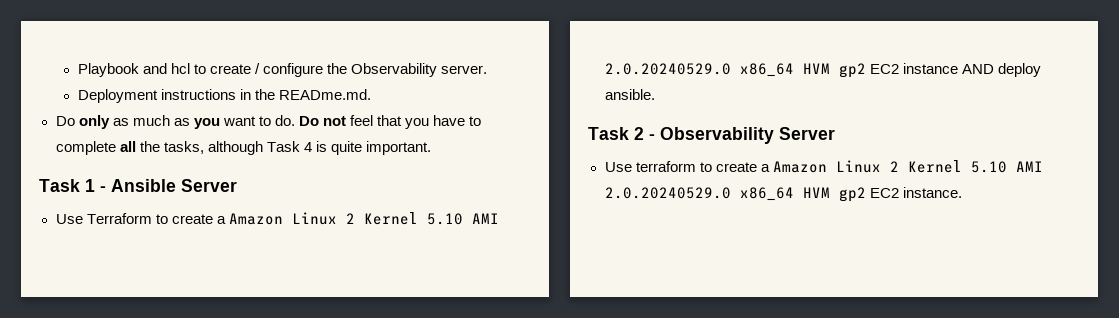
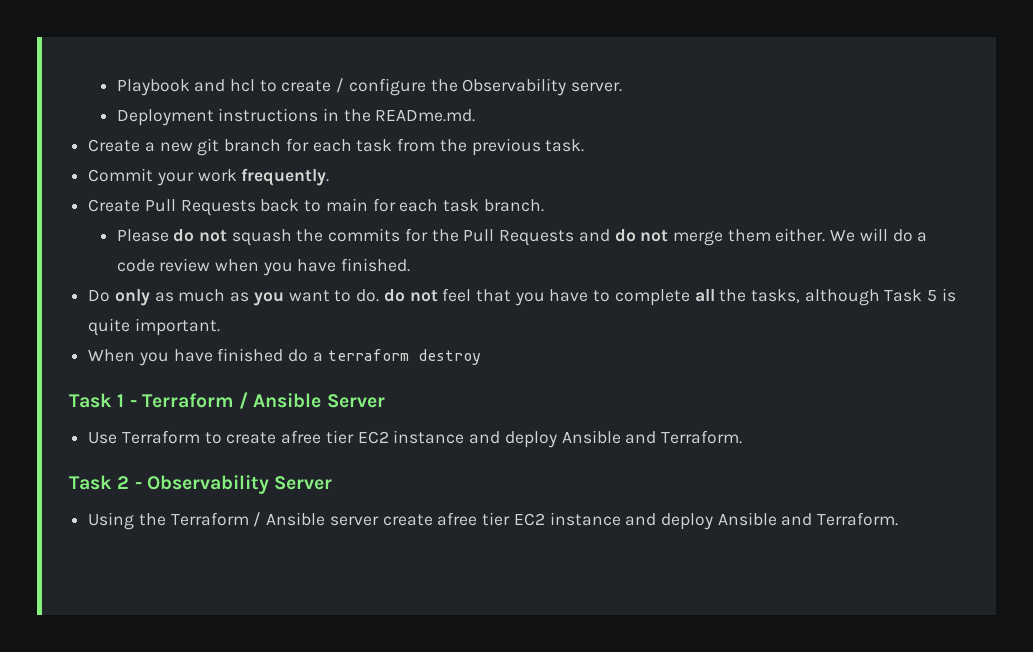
+ Create a new git branch for each task from the previous task.
+ Commit your work frequently.
+ Create Pull Requests back to main for each task branch.
+ Please do not squash the commits for the Pull Requests and do not merge them either. We will do a code review when you have finished.
- Do only as much as you want to do. Do not feel that you have to complete all the tasks, although Task 4 is quite important.
+ Do only as much as you want to do. do not feel that you have to complete all the tasks, although Task 5 is quite important.
+ When you have finished do a terraform destroy
- Task 1 - Ansible Server
+ Task 1 - Terraform / Ansible Server
- Use Terraform to create a Amazon Linux 2 Kernel 5.10 AMI 2.0.20240529.0 x86_64 HVM gp2 EC2 instance AND deploy ansible.
+ Use Terraform to create afree tier EC2 instance and deploy Ansible and Terraform.
- Use terraform to create a Amazon Linux 2 Kernel 5.10 AMI 2.0.20240529.0 x86_64 HVM gp2 EC2 instance.
+ Using the Terraform / Ansible server create afree tier EC2 instance and deploy Ansible and Terraform.

